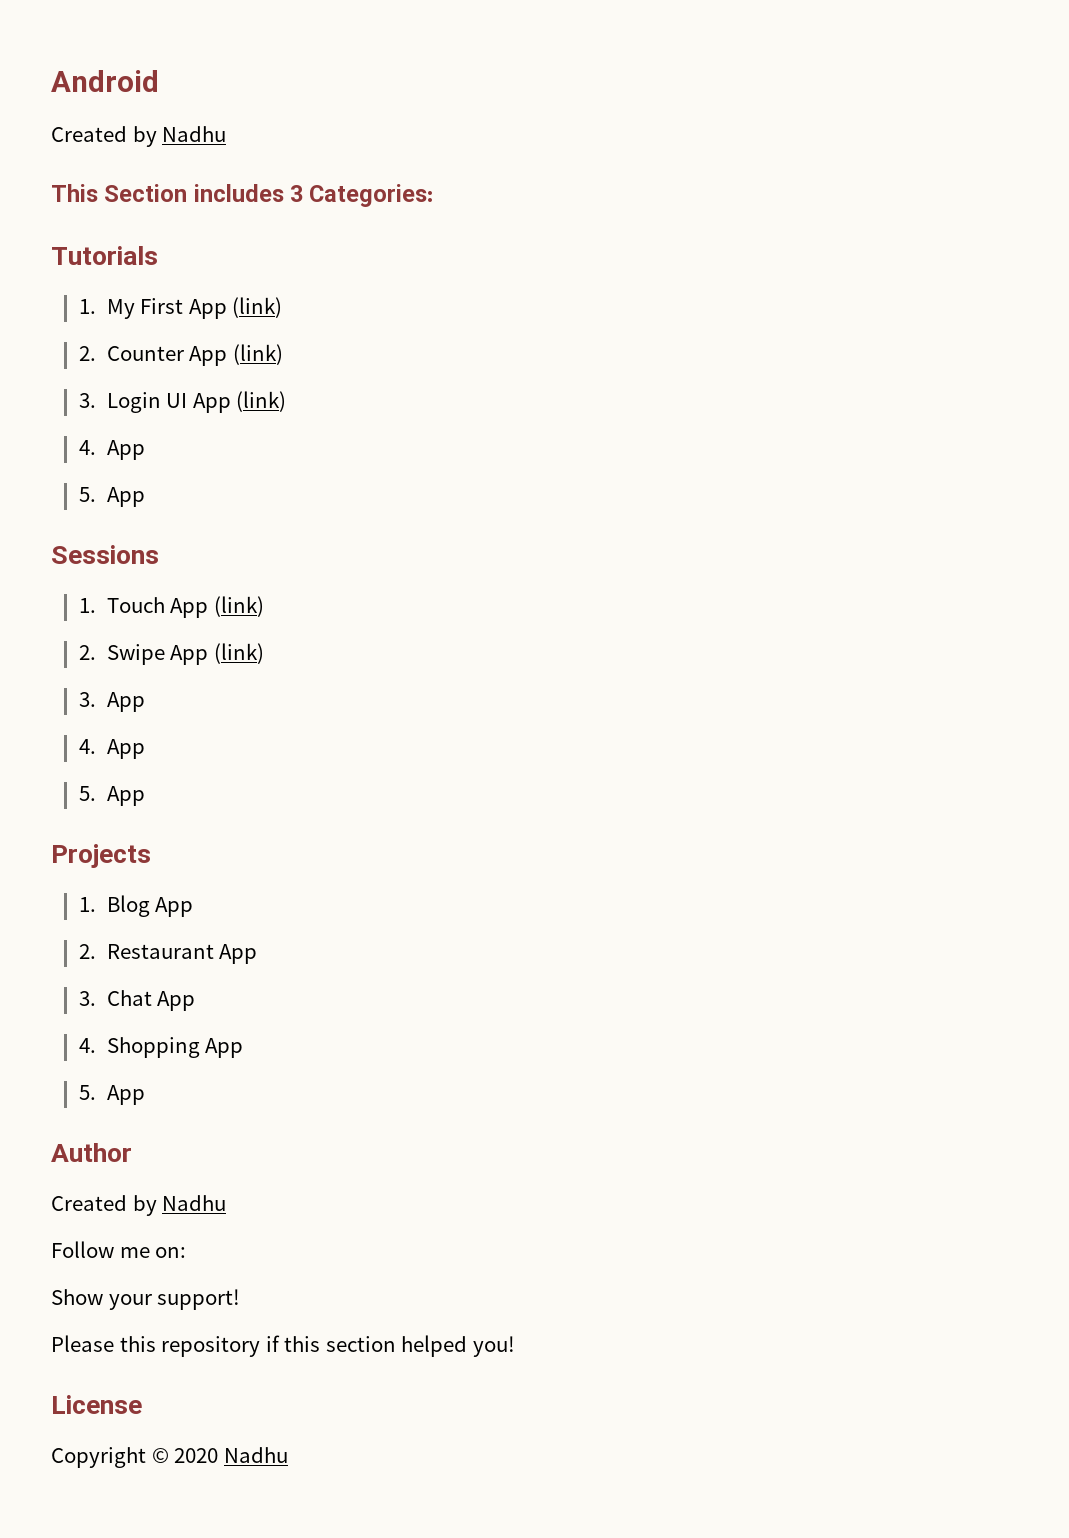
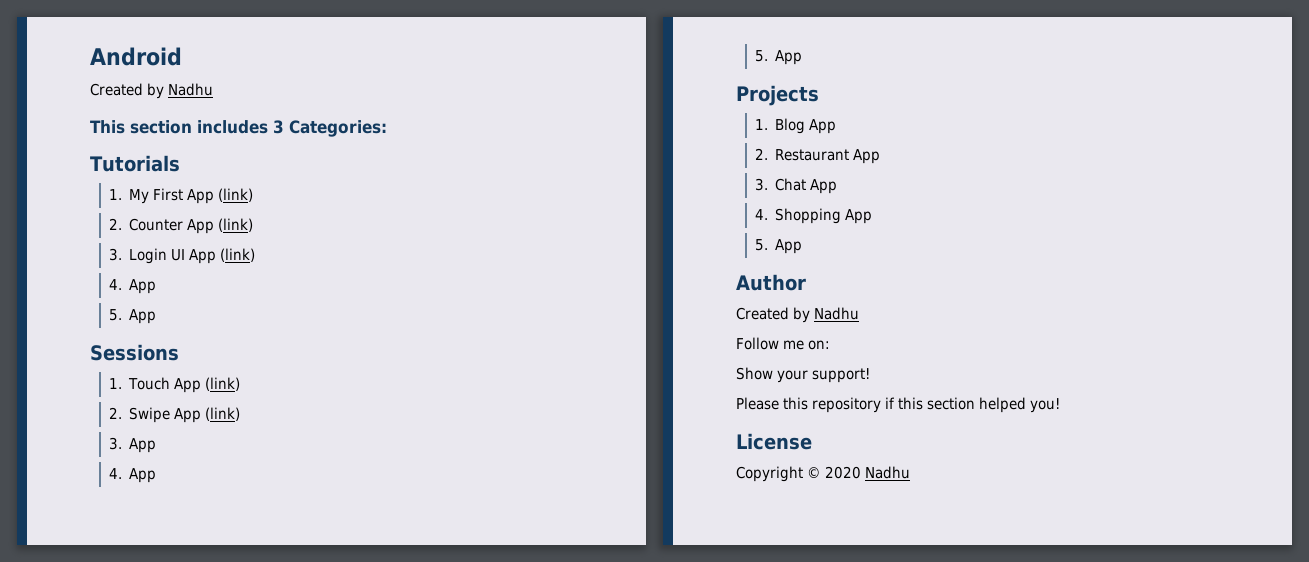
- This Section includes 3 Categories:
+ This section includes 3 Categories:

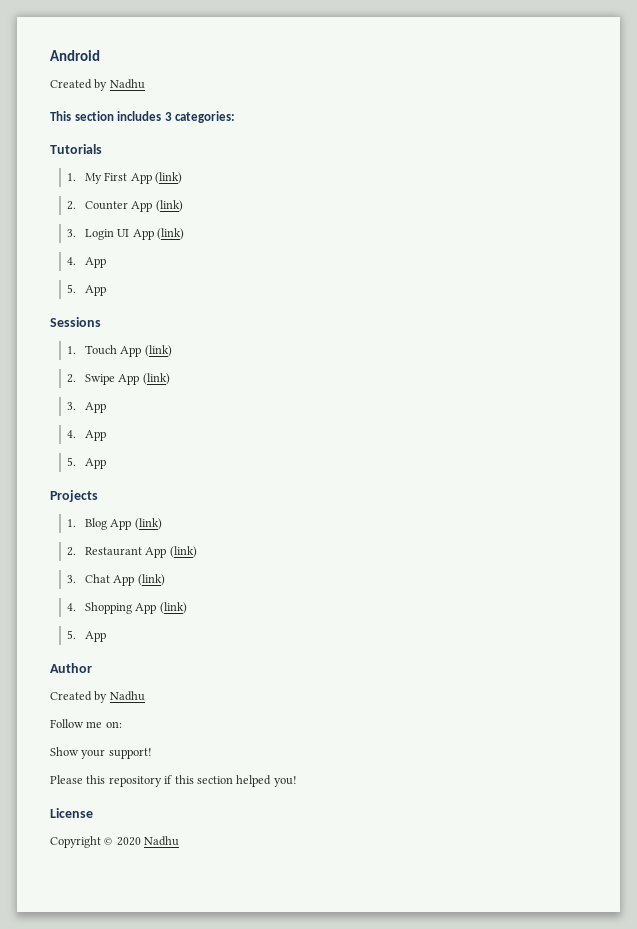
- This section includes 3 Categories:
+ This section includes 3 categories:
- 1. Blog App
+ 1. Blog App (link)
- 2. Restaurant App
+ 2. Restaurant App (link)
- 3. Chat App
+ 3. Chat App (link)
- 4. Shopping App
+ 4. Shopping App (link)

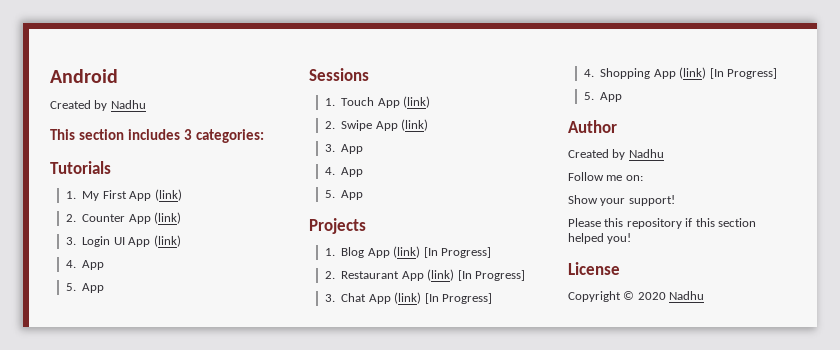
- 1. Blog App (link)
+ 1. Blog App (link) [In Progress]
- 2. Restaurant App (link)
+ 2. Restaurant App (link) [In Progress]
- 3. Chat App (link)
+ 3. Chat App (link) [In Progress]
- 4. Shopping App (link)
+ 4. Shopping App (link) [In Progress]

